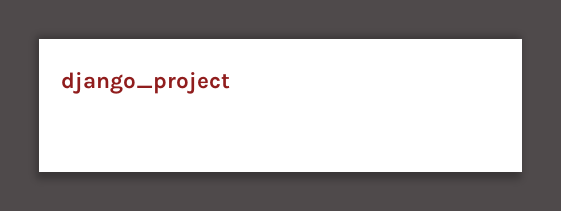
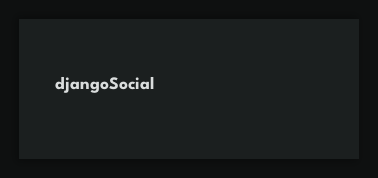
- django_project
+ djangoSocial

